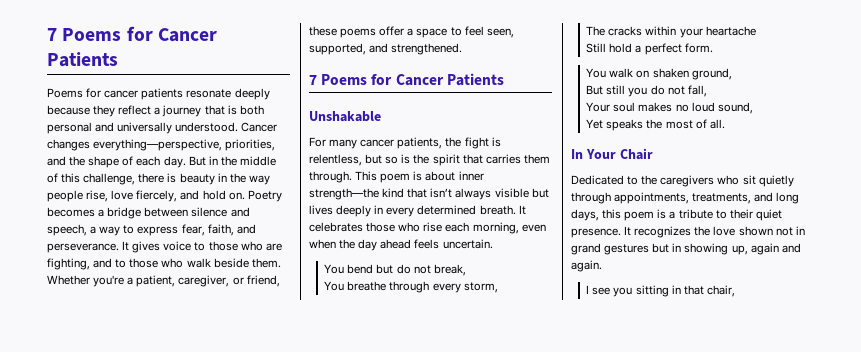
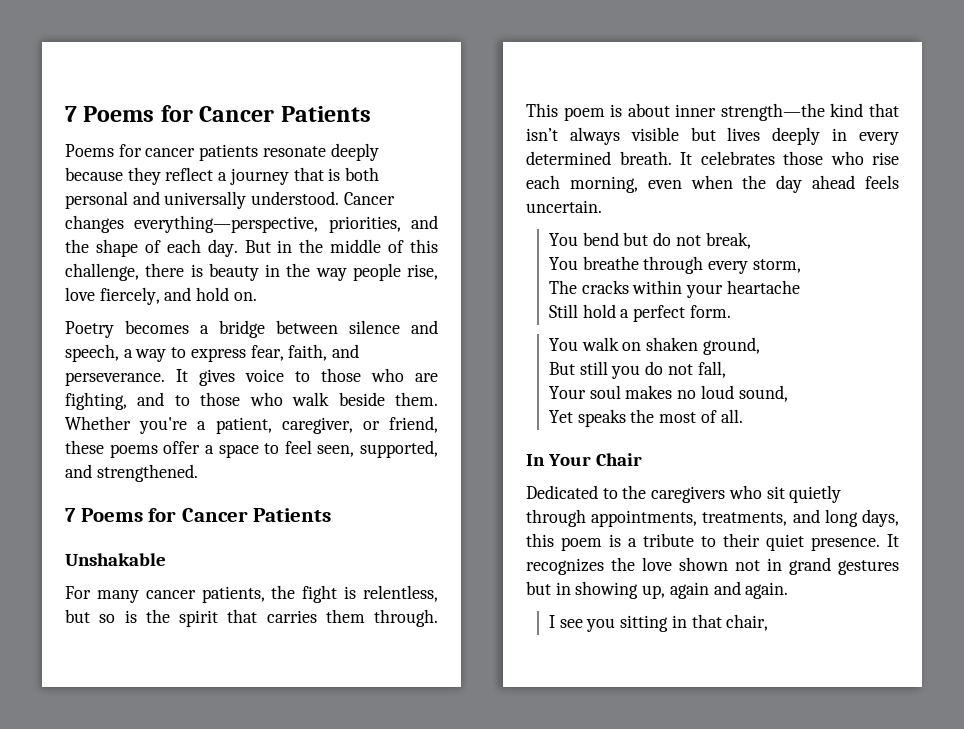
- But in the middle of this challenge, there is beauty in the way people rise, love fiercely, and hold on. Poetry becomes a bridge between silence and speech, a way to express fear, faith, and perseverance.
+ But in the middle of this challenge, there is beauty in the way people rise, love fiercely, and hold on.
+ Poetry becomes a bridge between silence and speech, a way to express fear, faith, and perseverance.

